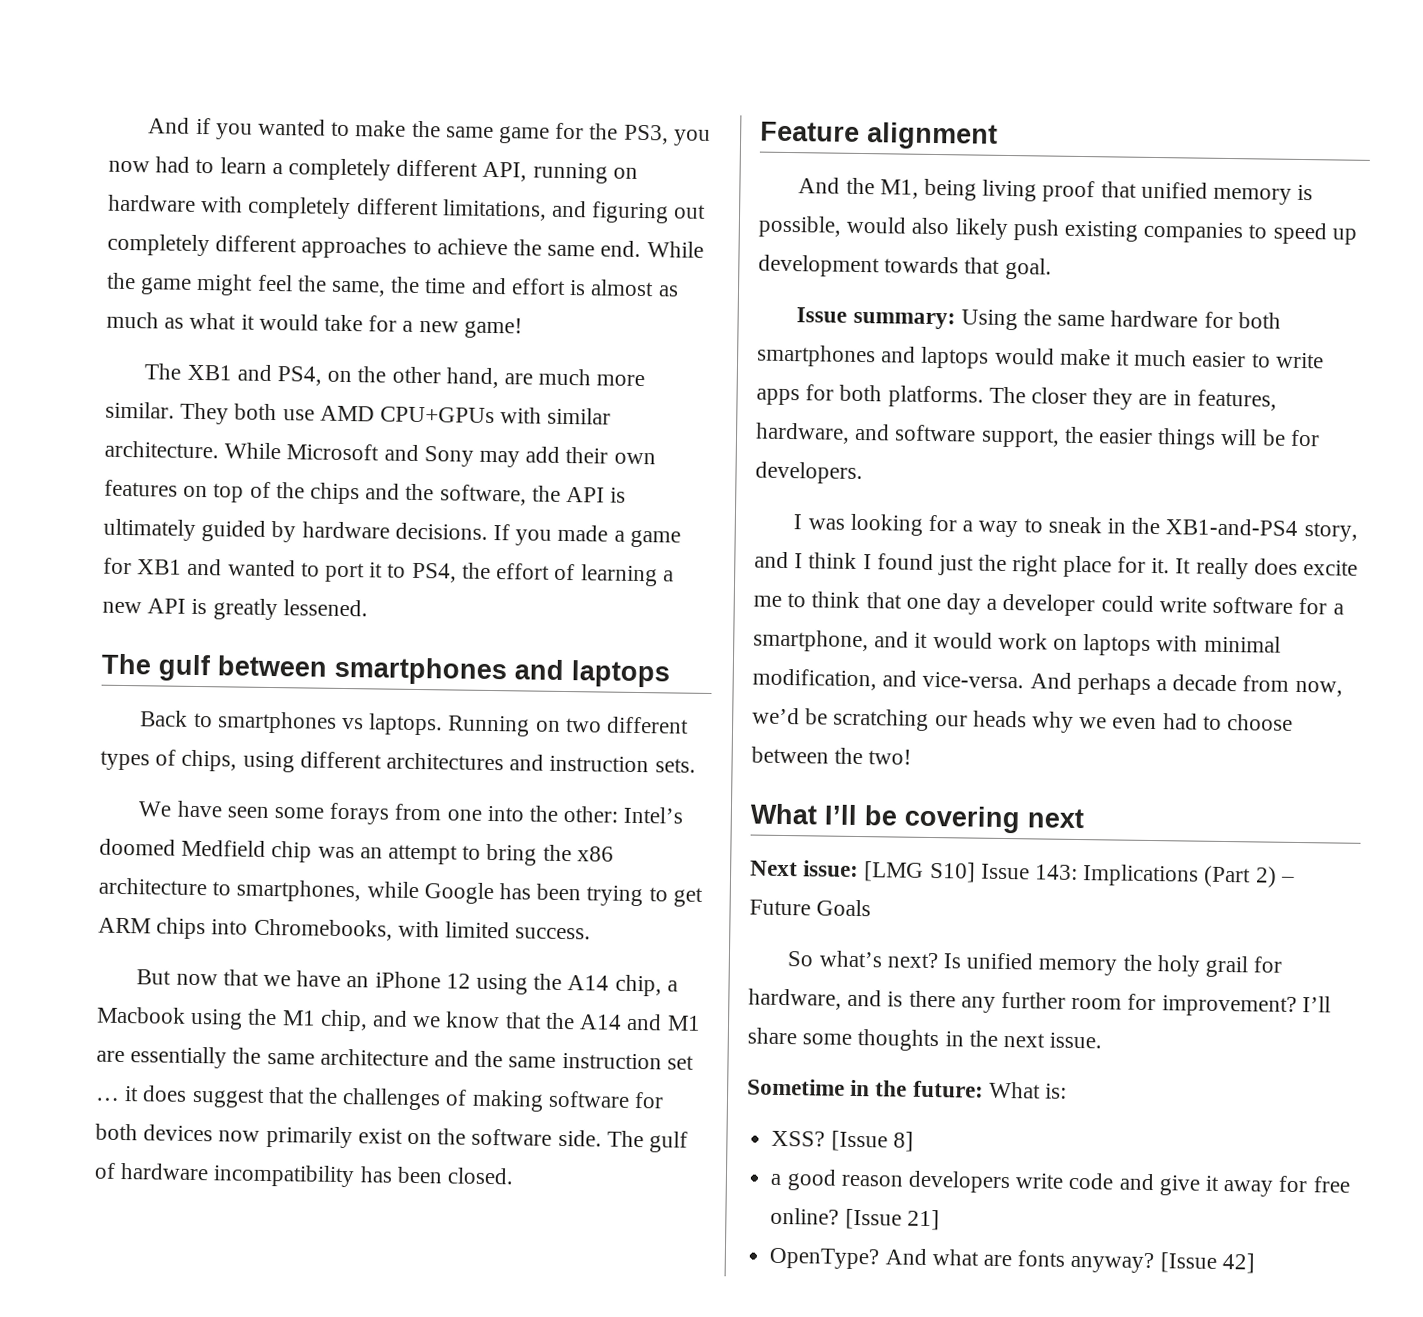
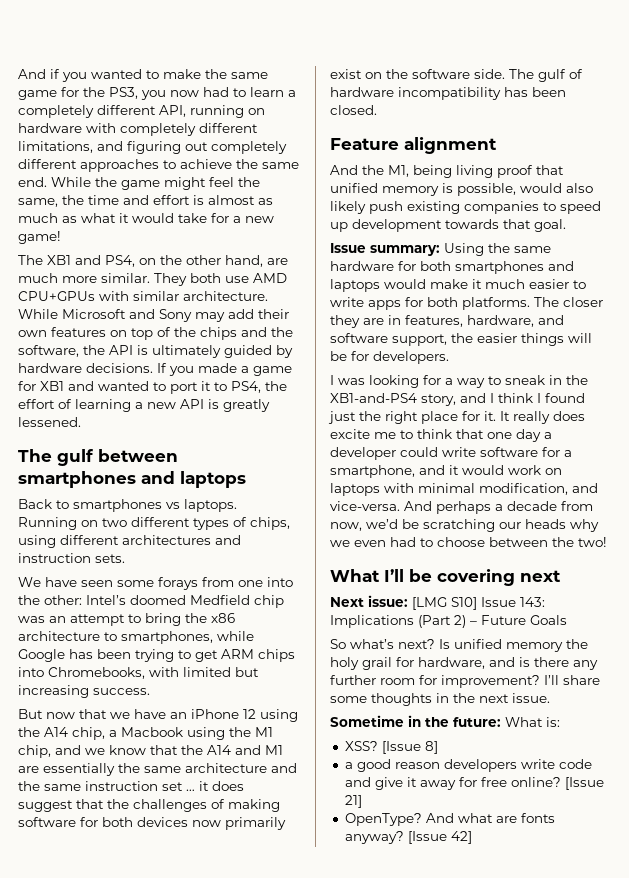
- We have seen some forays from one into the other: Intel’s doomed Medfield chip was an attempt to bring the x86 architecture to smartphones, while Google has been trying to get ARM chips into Chromebooks, with limited success.
+ We have seen some forays from one into the other: Intel’s doomed Medfield chip was an attempt to bring the x86 architecture to smartphones, while Google has been trying to get ARM chips into Chromebooks, with limited but increasing success.

